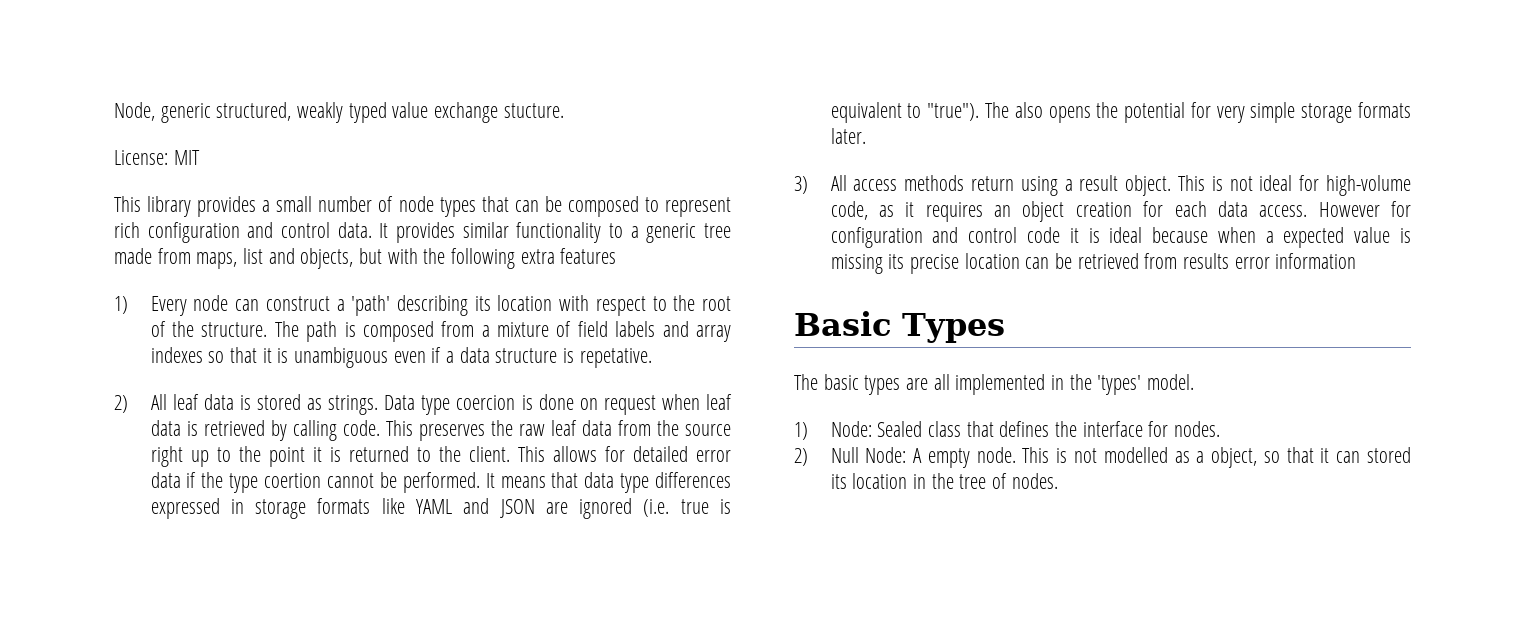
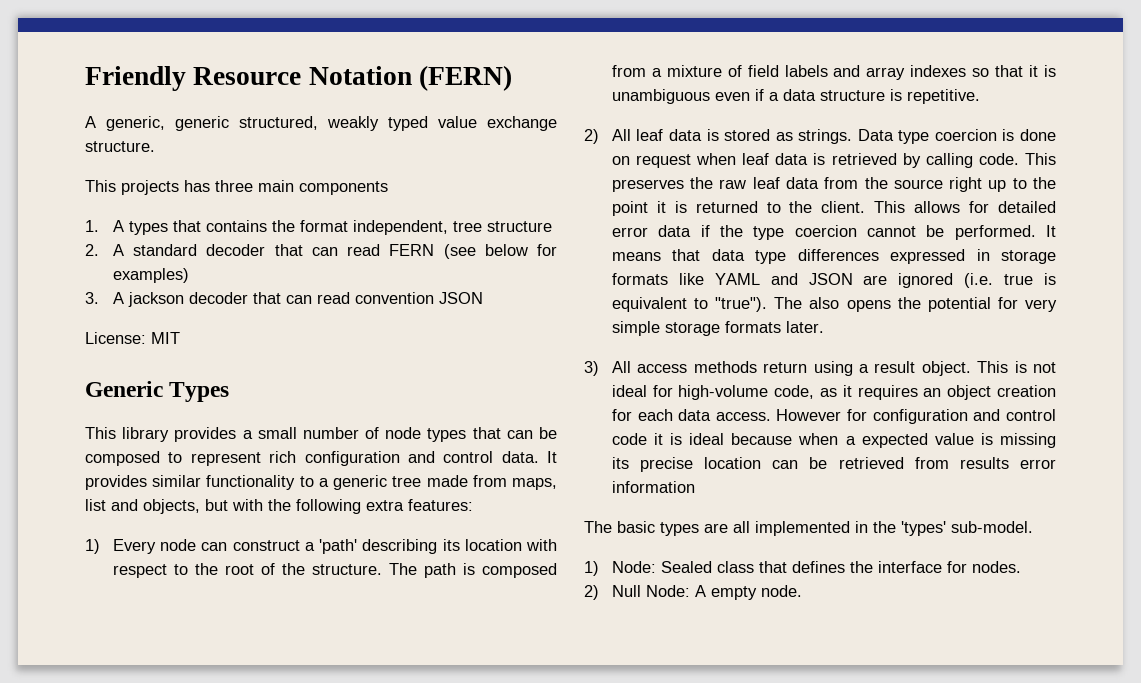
- Node, generic structured, weakly typed value exchange stucture.
+ Friendly Resource Notation (FERN)
+ A generic, generic structured, weakly typed value exchange structure.
+ This projects has three main components
+ 1. A types that contains the format independent, tree structure
+ 2. A standard decoder that can read FERN (see below for examples)
+ 3. A jackson decoder that can read convention JSON
+ Generic Types
- It provides similar functionality to a generic tree made from maps, list and objects, but with the following extra features
+ It provides similar functionality to a generic tree made from maps, list and objects, but with the following extra features:
- The path is composed from a mixture of field labels and array indexes so that it is unambiguous even if a data structure is repetative.
+ The path is composed from a mixture of field labels and array indexes so that it is unambiguous even if a data structure is repetitive.
- This allows for detailed error data if the type coertion cannot be performed.
+ This allows for detailed error data if the type coercion cannot be performed.
- Basic Types
- The basic types are all implemented in the 'types' model.
+ The basic types are all implemented in the 'types' sub-model.
- This is not modelled as a object, so that it can stored its location in the tree of nodes.

